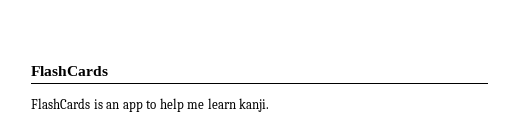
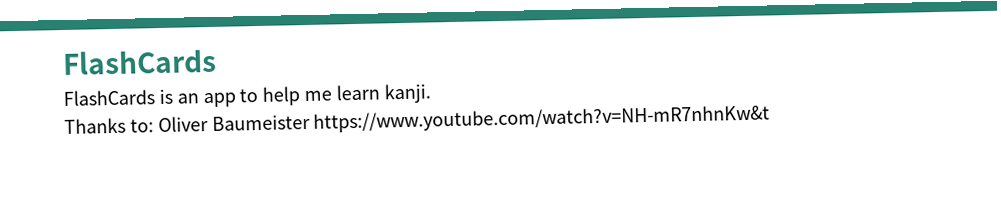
+ Thanks to: Oliver Baumeister https://www.youtube.com/watch?v=NH-mR7nhnKw&t

